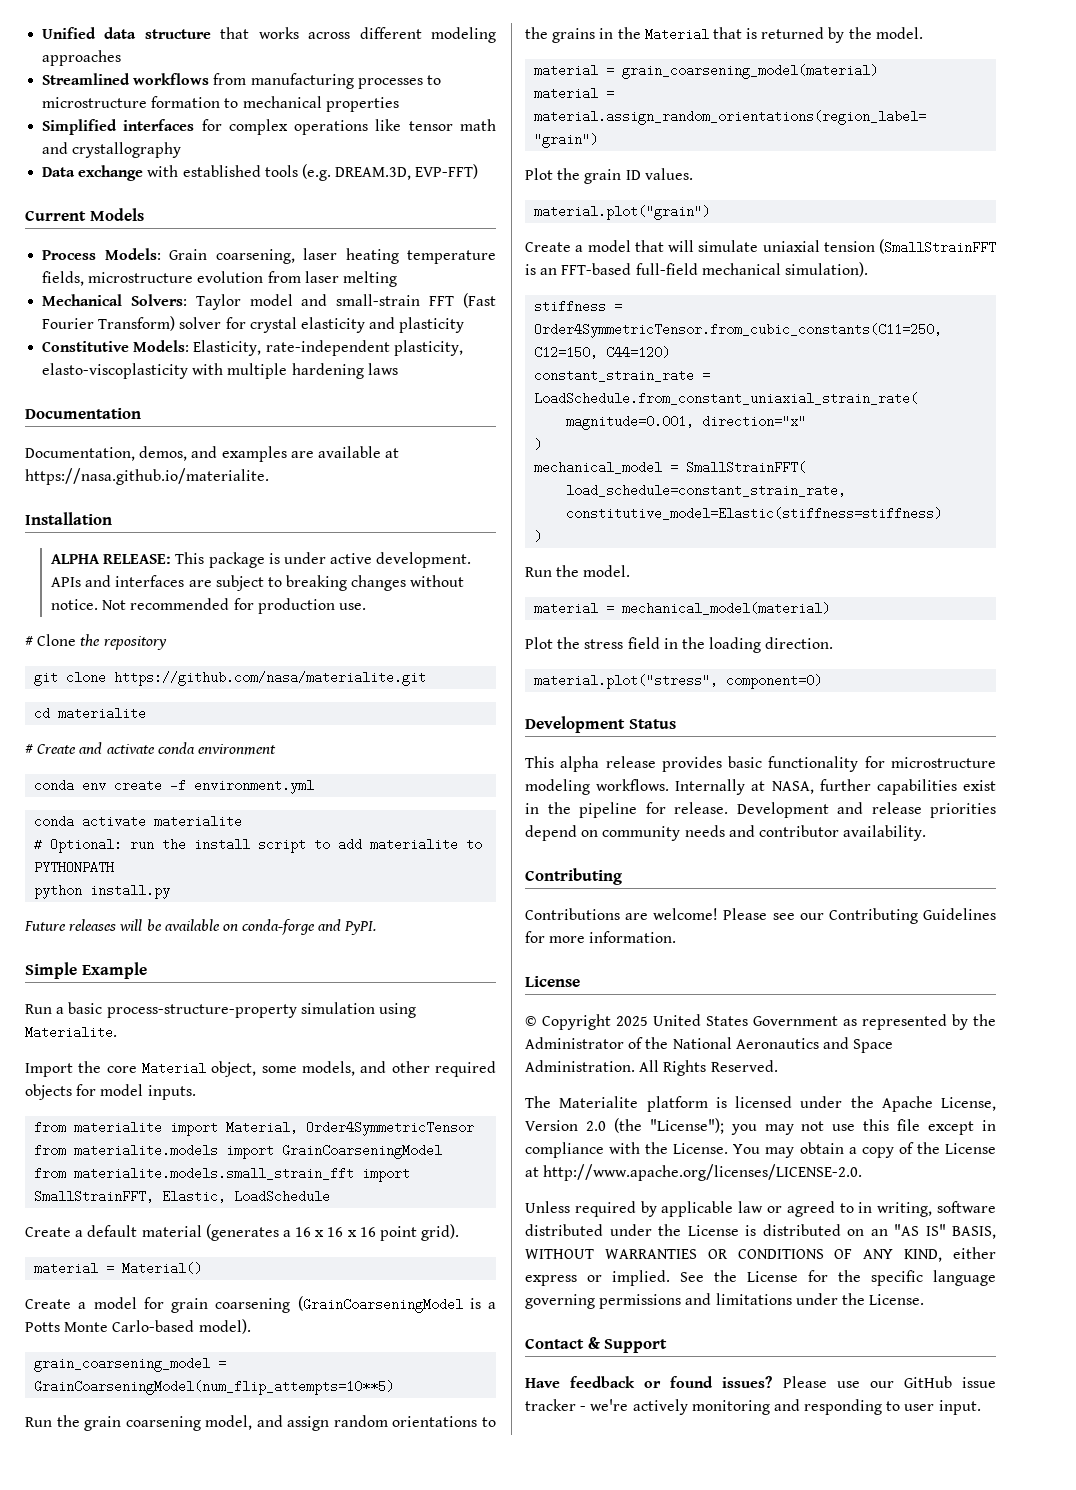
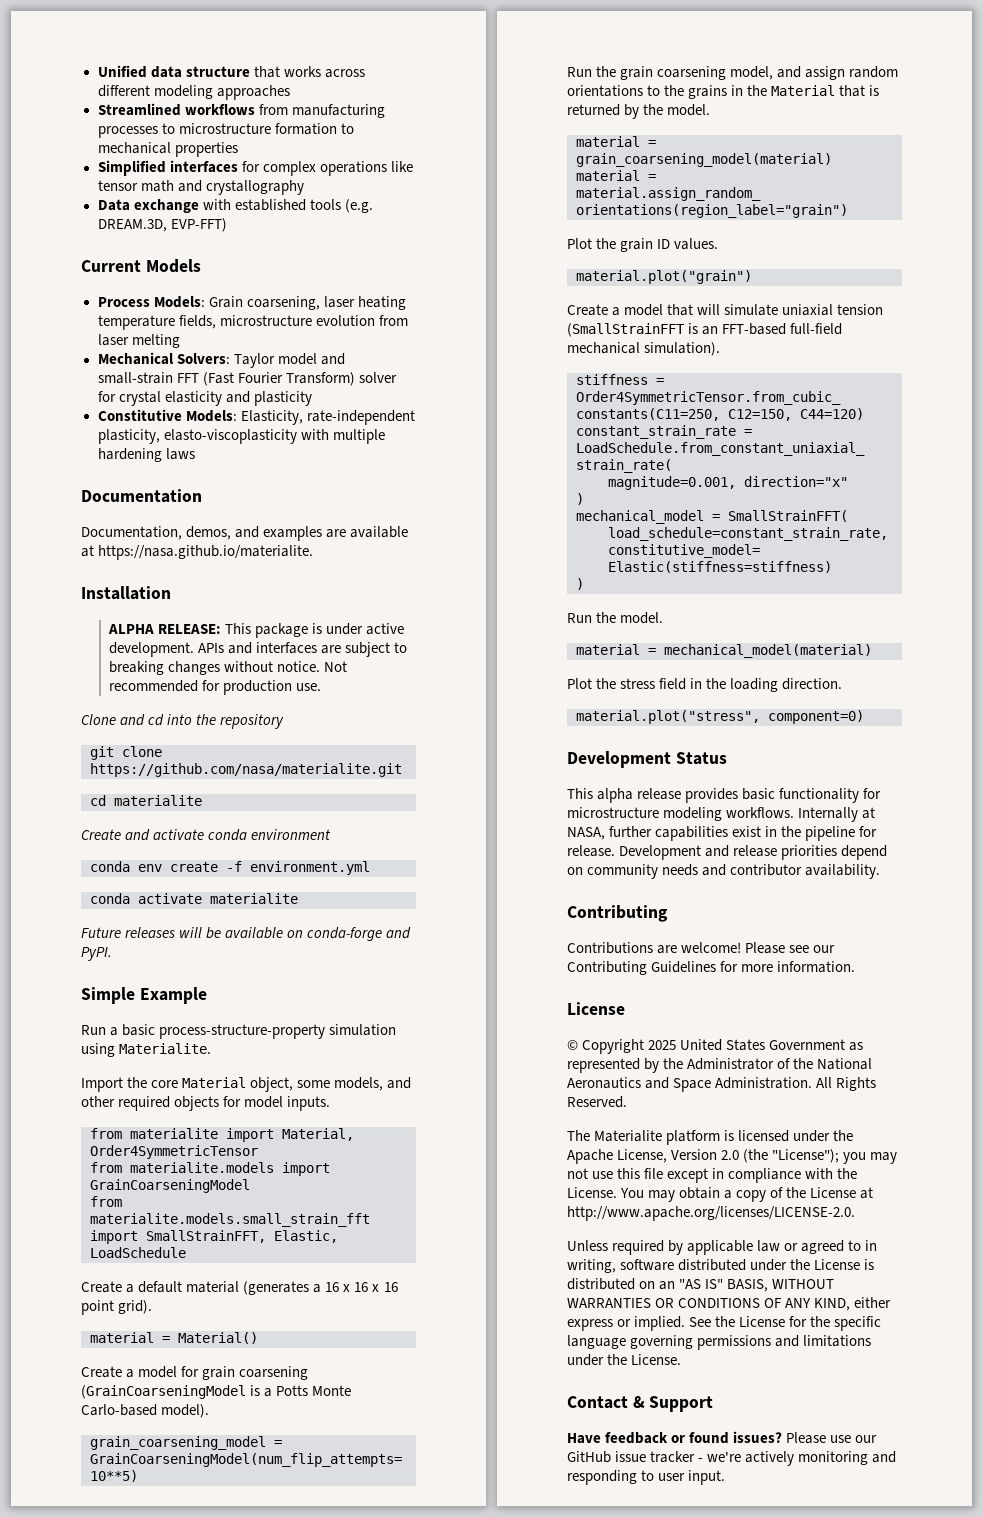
- # Clone the repository
+ Clone and cd into the repository
- # Create and activate conda environment
+ Create and activate conda environment
- # Optional: run the install script to add materialite to PYTHONPATH
- python install.py

